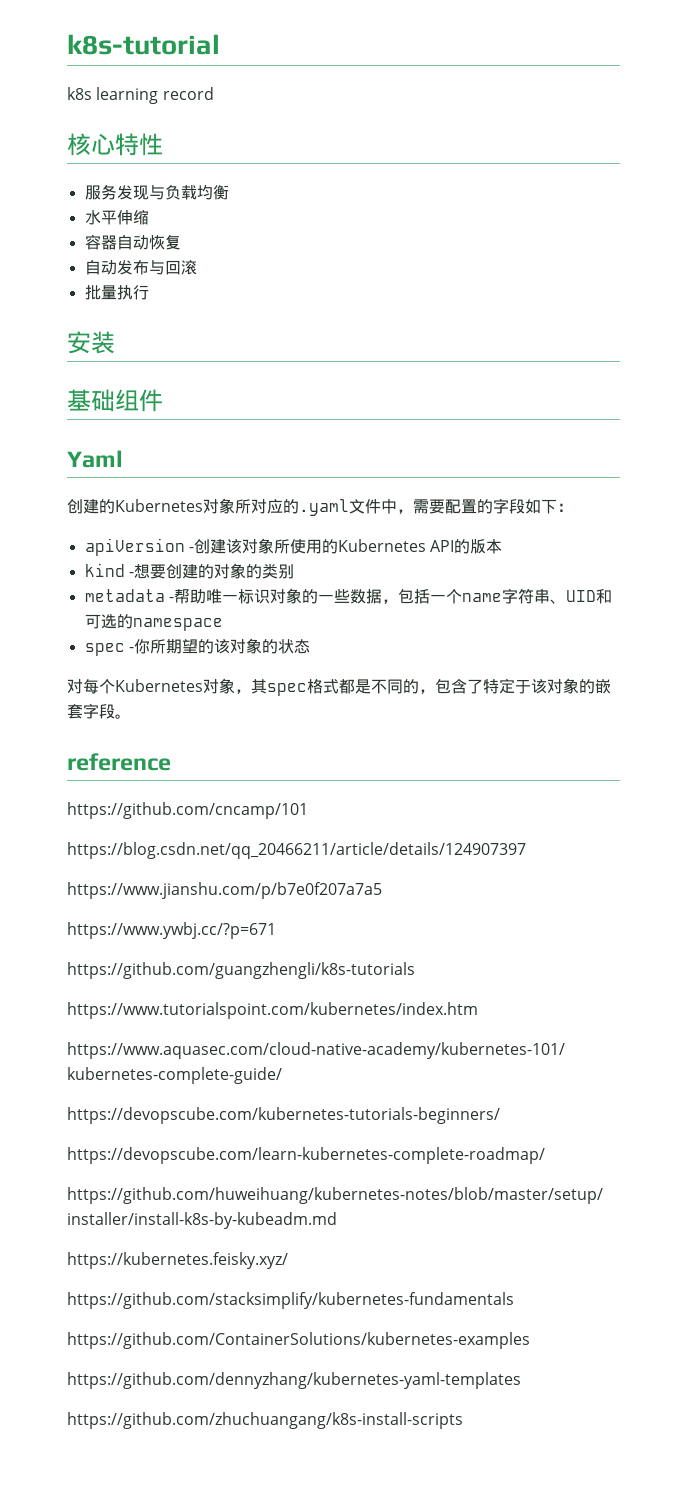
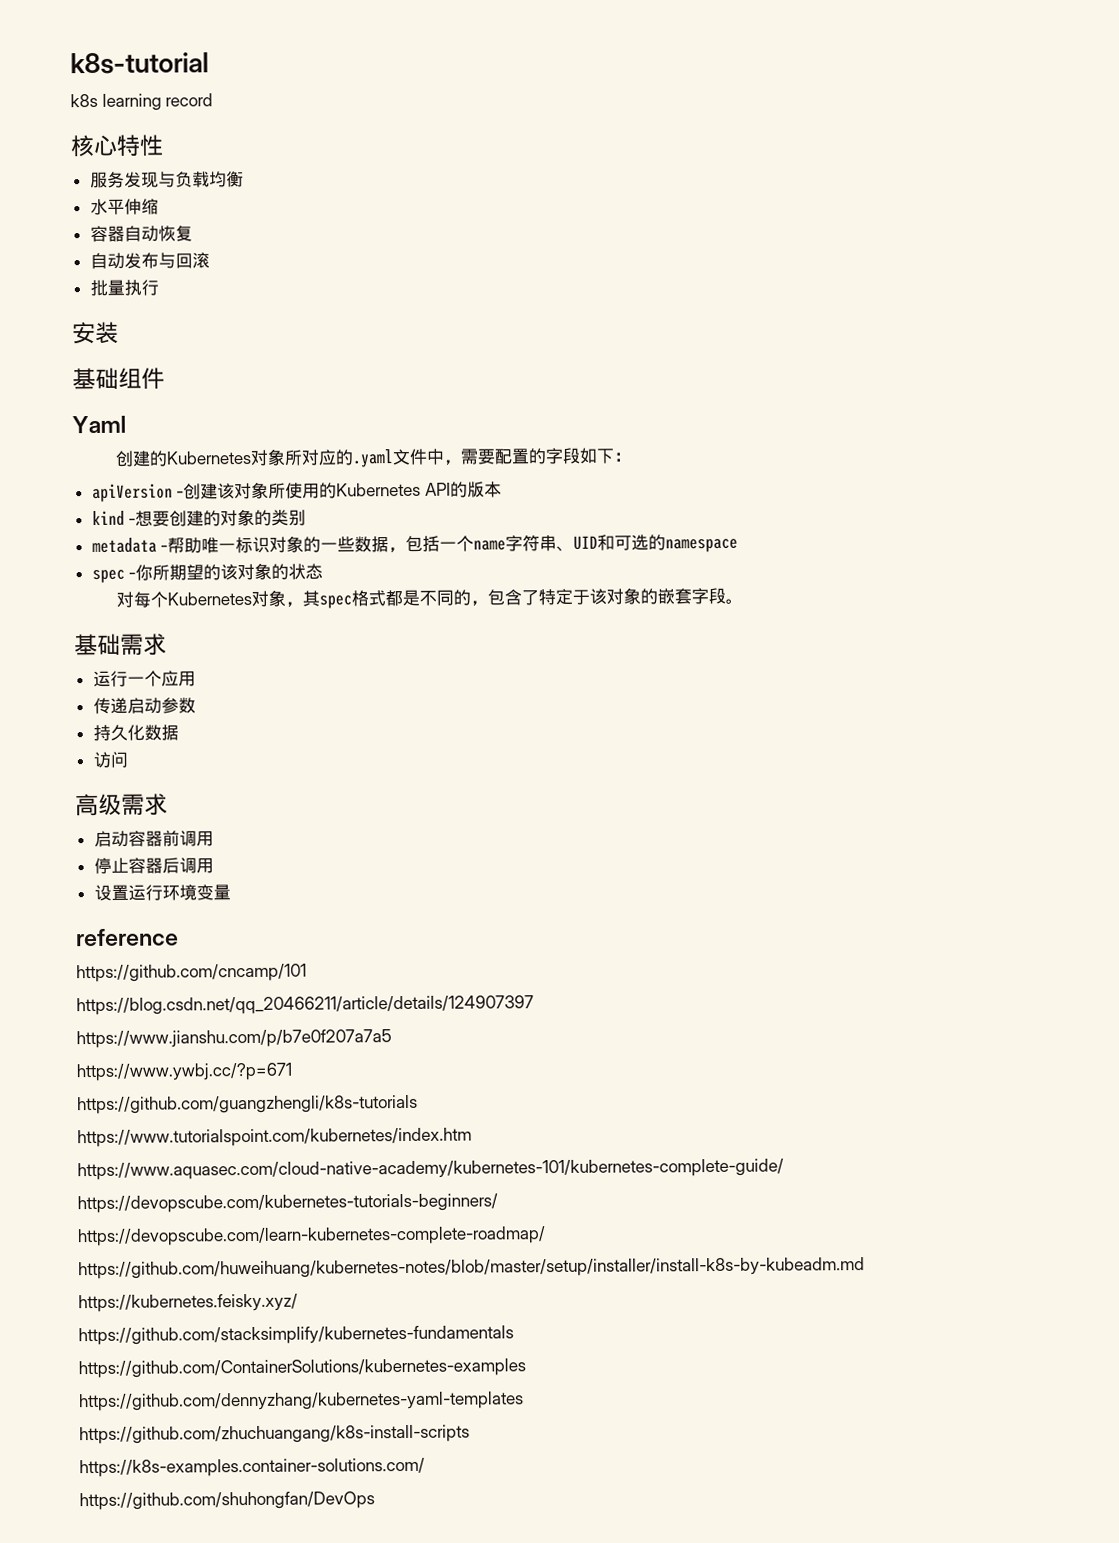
+ 基础需求
+ 运行一个应用
+ 传递启动参数
+ 持久化数据
+ 访问
+ 高级需求
+ 启动容器前调用
+ 停止容器后调用
+ 设置运行环境变量
+ https://k8s-examples.container-solutions.com/
+ https://github.com/shuhongfan/DevOps

